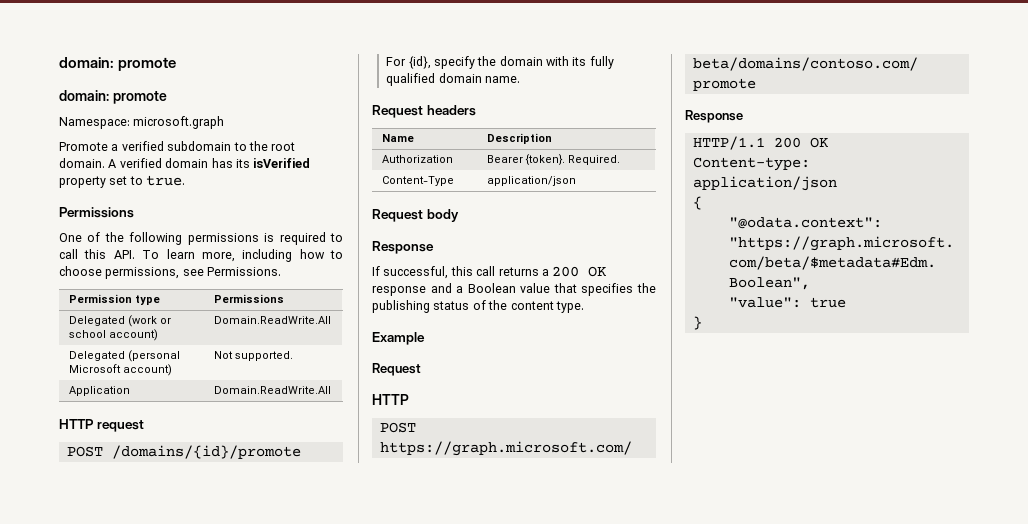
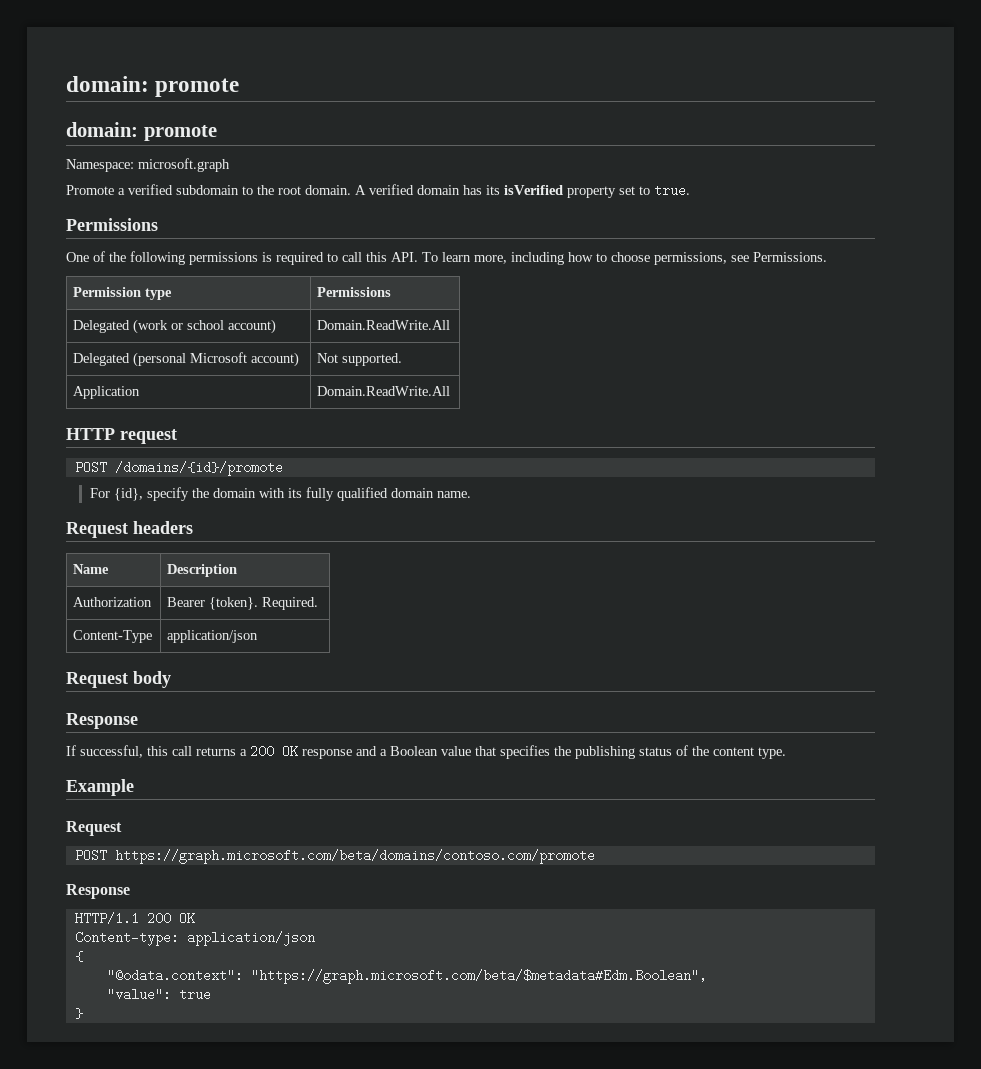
  Example
  Request
- HTTP

